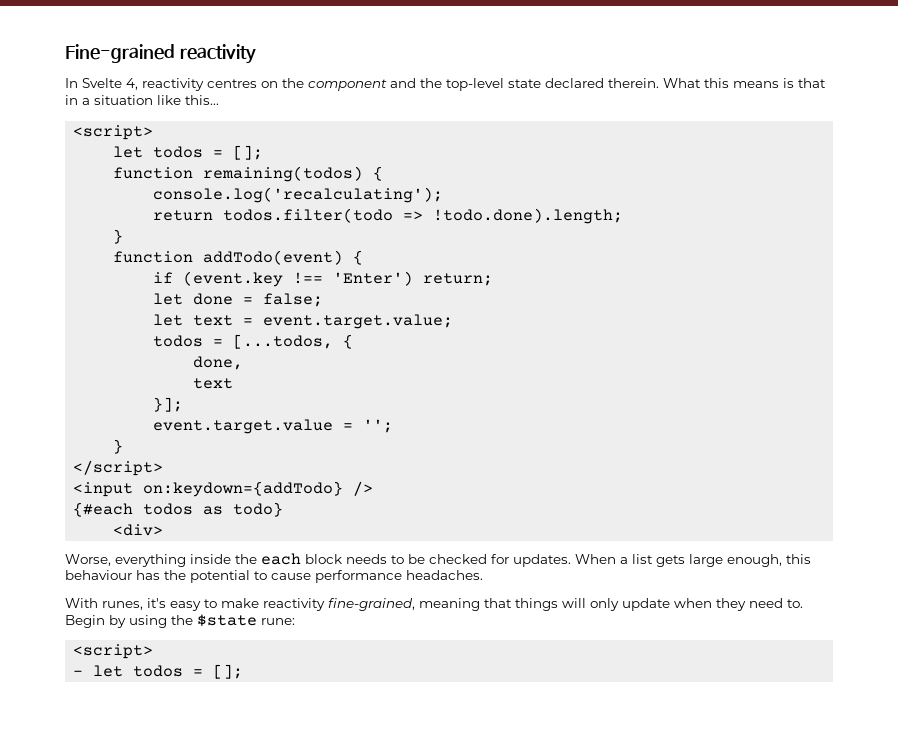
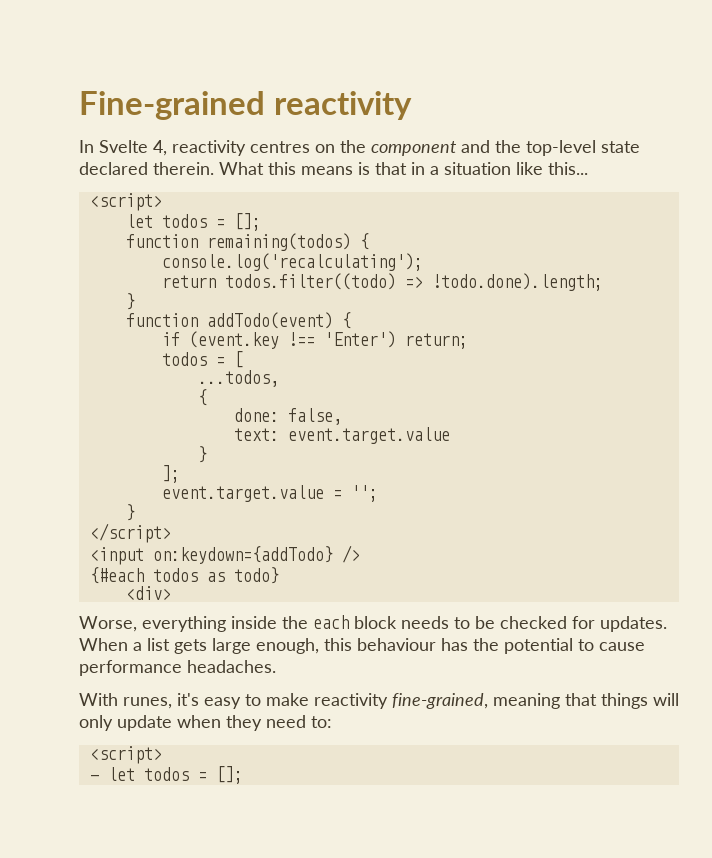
- return todos.filter(todo => !todo.done).length;
+ return todos.filter((todo) => !todo.done).length;
- let done = false;
- let text = event.target.value;
- todos = [...todos, {
- done,
- text
- }];
+ todos = [
+ ...todos,
+ {
+ done: false,
+ text: event.target.value
+ }
+ ];
- With runes, it's easy to make reactivity fine-grained, meaning that things will only update when they need to. Begin by using the $state rune:
+ With runes, it's easy to make reactivity fine-grained, meaning that things will only update when they need to:

